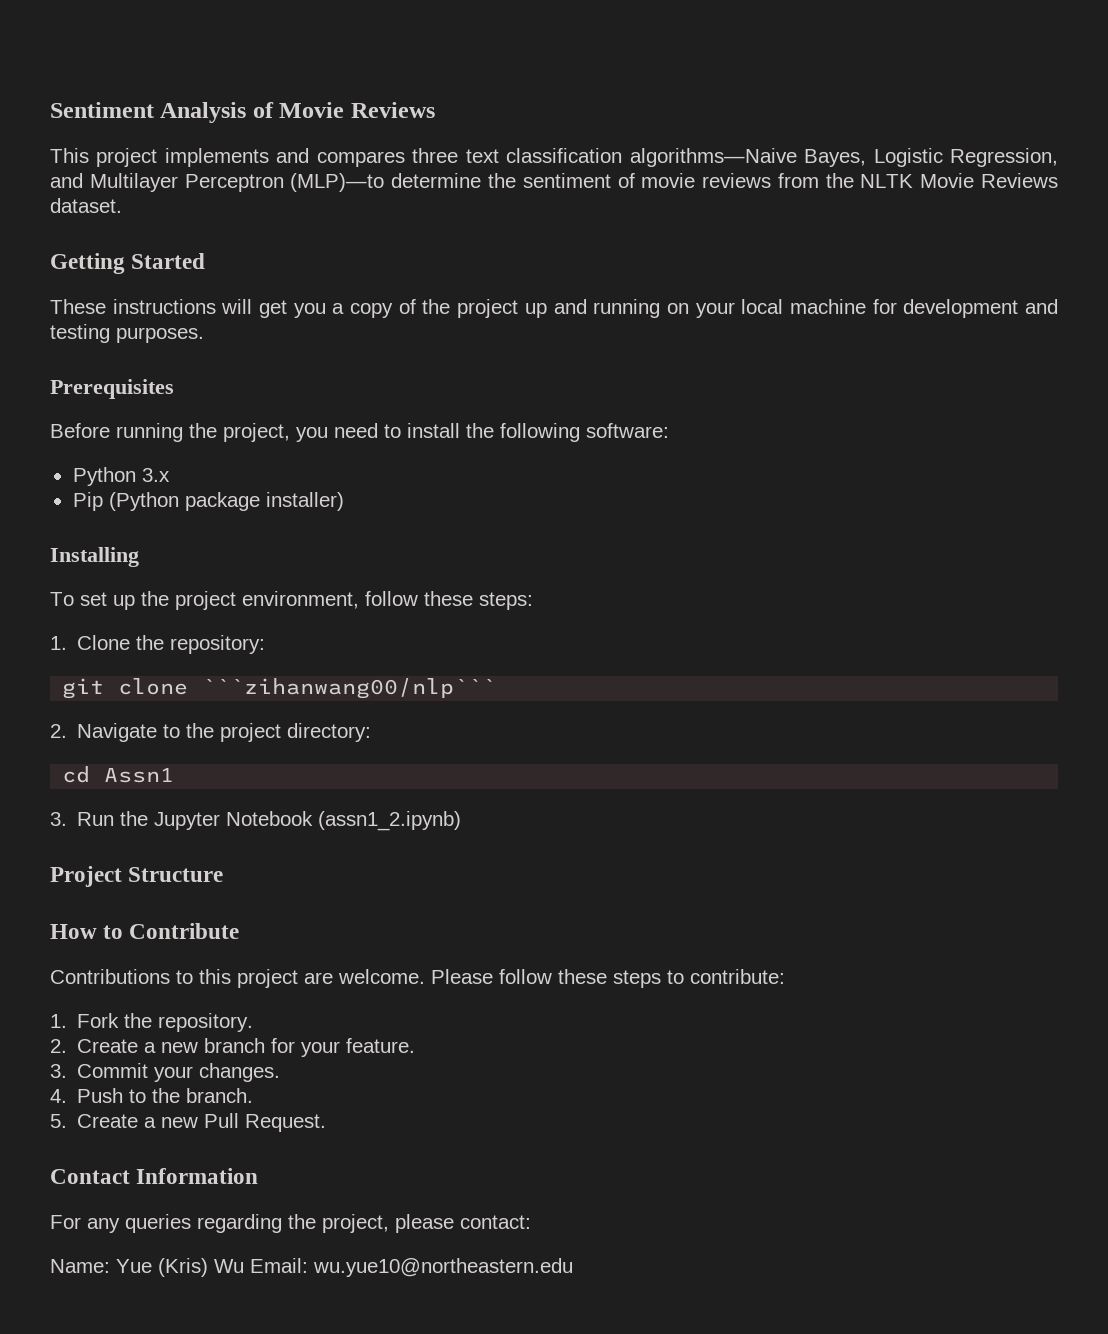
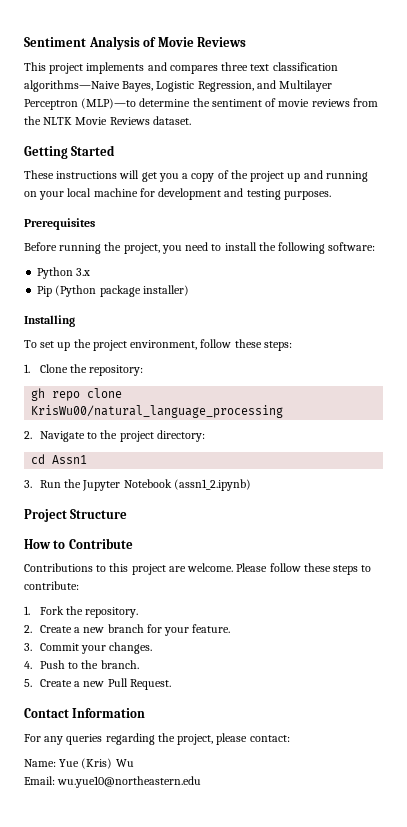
- git clone ```zihanwang00/nlp```
+ gh repo clone KrisWu00/natural_language_processing
- Name: Yue (Kris) Wu Email: wu.yue10@northeastern.edu
+ Name: Yue (Kris) Wu
+ Email: wu.yue10@northeastern.edu

